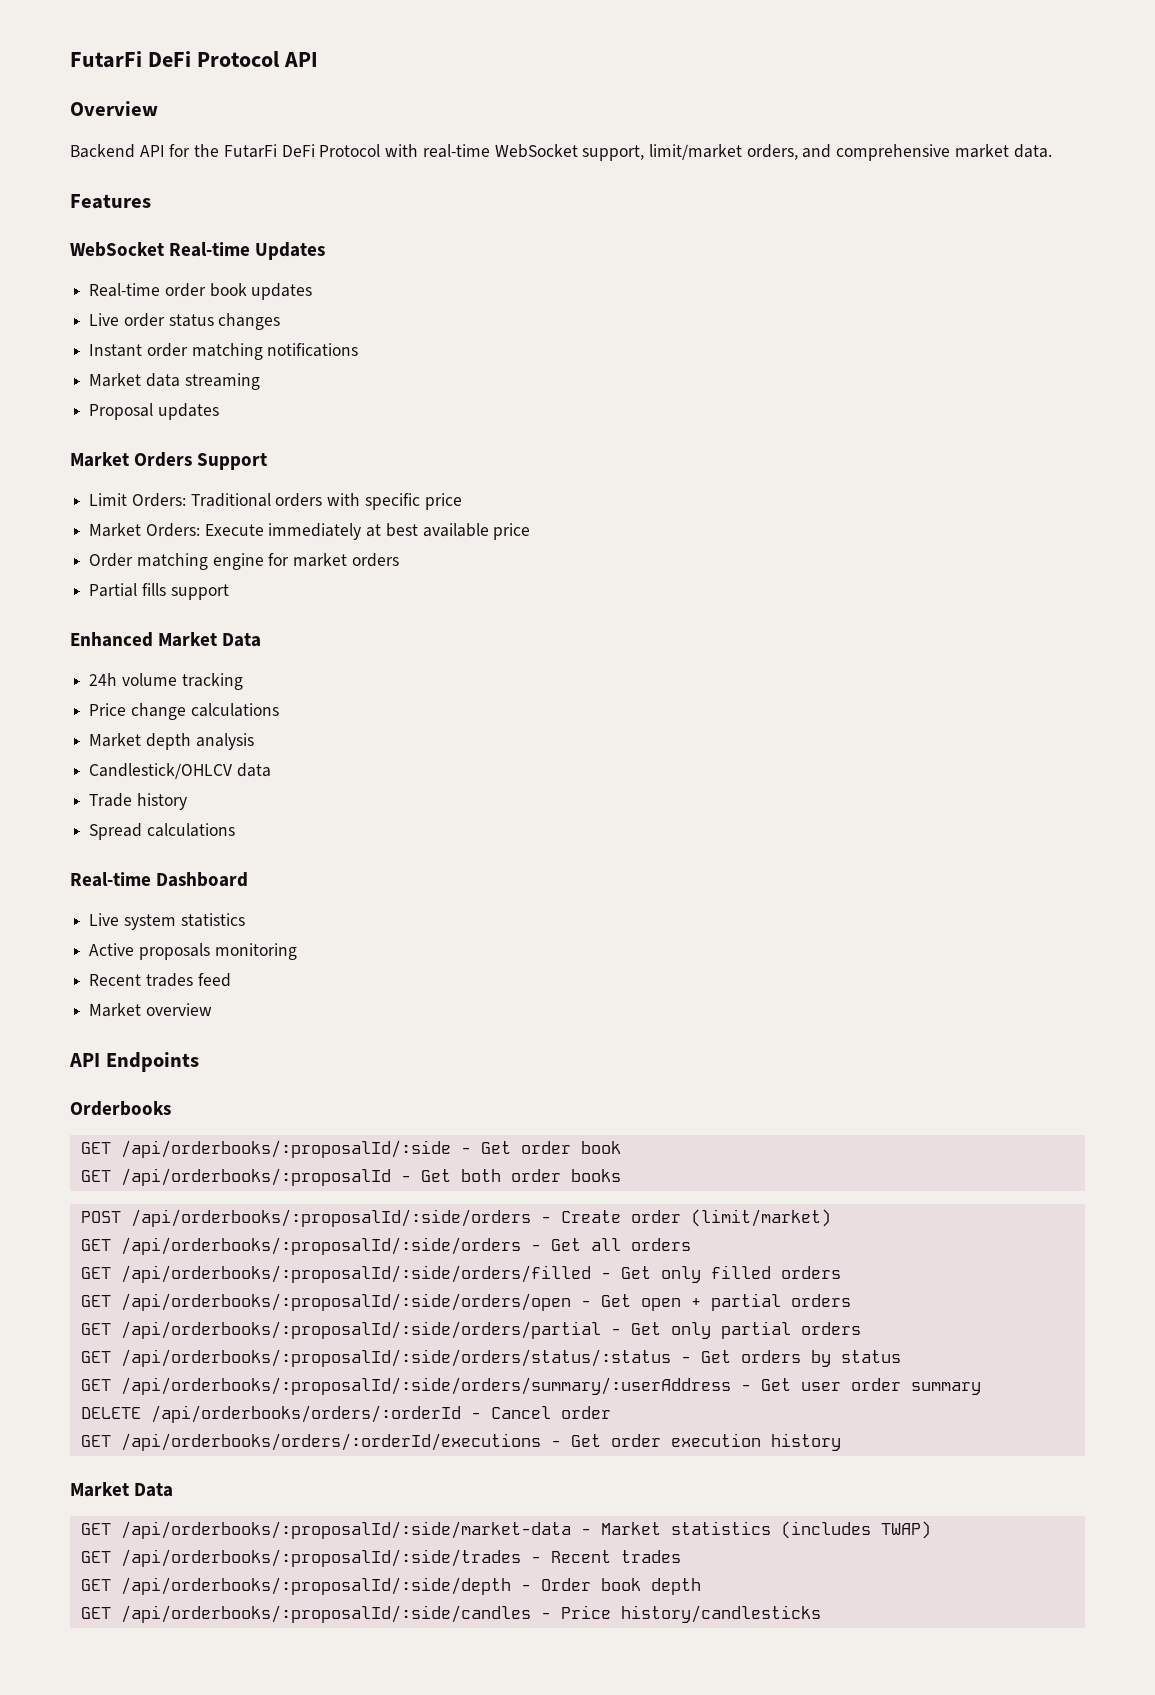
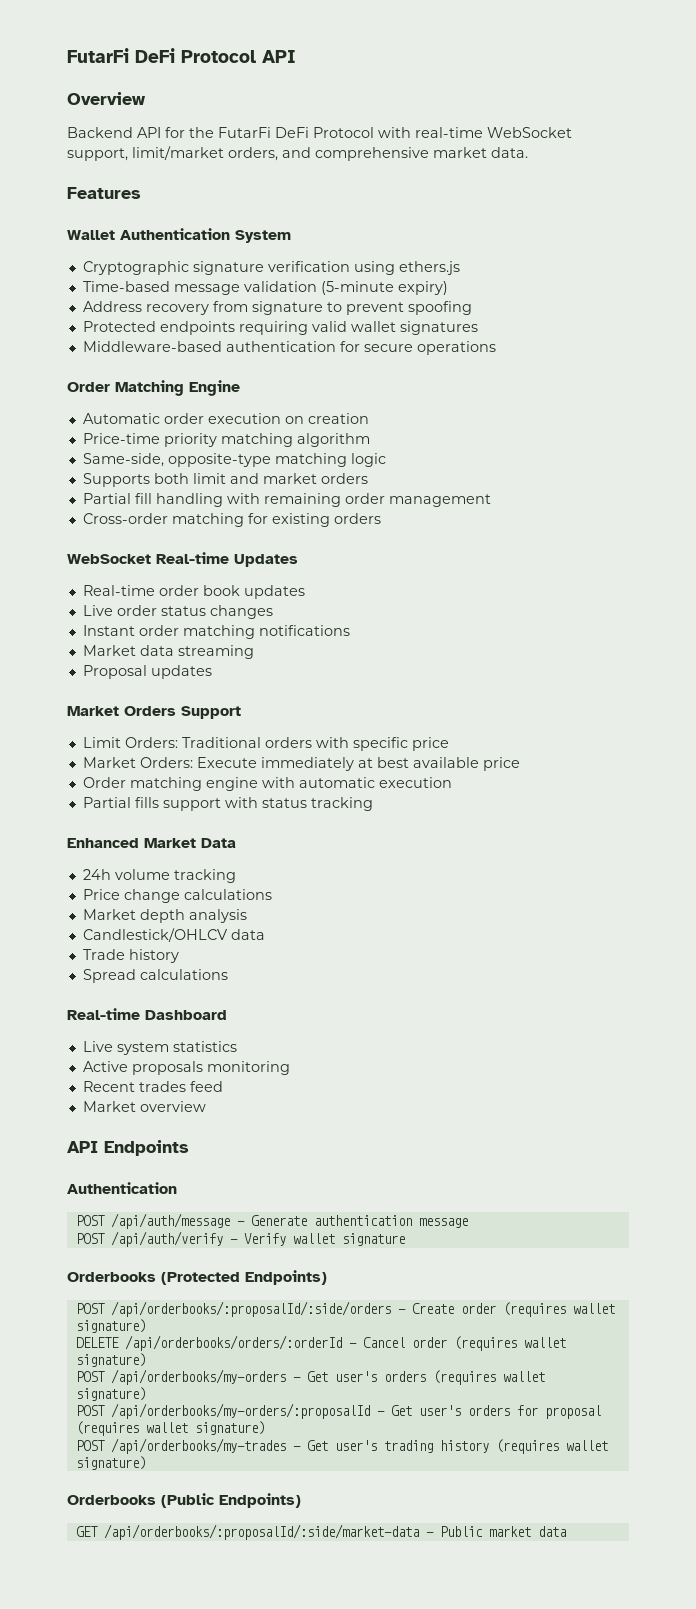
+ Wallet Authentication System
+ Cryptographic signature verification using ethers.js
+ Time-based message validation (5-minute expiry)
+ Address recovery from signature to prevent spoofing
+ Protected endpoints requiring valid wallet signatures
+ Middleware-based authentication for secure operations
+ Order Matching Engine
+ Automatic order execution on creation
+ Price-time priority matching algorithm
+ Same-side, opposite-type matching logic
+ Supports both limit and market orders
+ Partial fill handling with remaining order management
+ Cross-order matching for existing orders
- Order matching engine for market orders
+ Order matching engine with automatic execution
- Partial fills support
+ Partial fills support with status tracking
  API Endpoints
- Orderbooks
- GET /api/orderbooks/:proposalId/:side - Get order book
- GET /api/orderbooks/:proposalId - Get both order books
+ Authentication
+ POST /api/auth/message - Generate authentication message
+ POST /api/auth/verify - Verify wallet signature
+ Orderbooks (Protected Endpoints)
- POST /api/orderbooks/:proposalId/:side/orders - Create order (limit/market)
- GET /api/orderbooks/:proposalId/:side/orders - Get all orders
- GET /api/orderbooks/:proposalId/:side/orders/filled - Get only filled orders
- GET /api/orderbooks/:proposalId/:side/orders/open - Get open + partial orders
- GET /api/orderbooks/:proposalId/:side/orders/partial - Get only partial orders
- GET /api/orderbooks/:proposalId/:side/orders/status/:status - Get orders by status
- GET /api/orderbooks/:proposalId/:side/orders/summary/:userAddress - Get user order summary
+ POST /api/orderbooks/:proposalId/:side/orders - Create order (requires wallet signature)
- DELETE /api/orderbooks/orders/:orderId - Cancel order
- GET /api/orderbooks/orders/:orderId/executions - Get order execution history
- Market Data
- GET /api/orderbooks/:proposalId/:side/market-data - Market statistics (includes TWAP)
- GET /api/orderbooks/:proposalId/:side/trades - Recent trades
- GET /api/orderbooks/:proposalId/:side/depth - Order book depth
- GET /api/orderbooks/:proposalId/:side/candles - Price history/candlesticks
+ DELETE /api/orderbooks/orders/:orderId - Cancel order (requires wallet signature)
+ POST /api/orderbooks/my-orders - Get user's orders (requires wallet signature)
+ POST /api/orderbooks/my-orders/:proposalId - Get user's orders for proposal (requires wallet signature)
+ POST /api/orderbooks/my-trades - Get user's trading history (requires wallet signature)
+ Orderbooks (Public Endpoints)
+ GET /api/orderbooks/:proposalId/:side/market-data - Public market data

